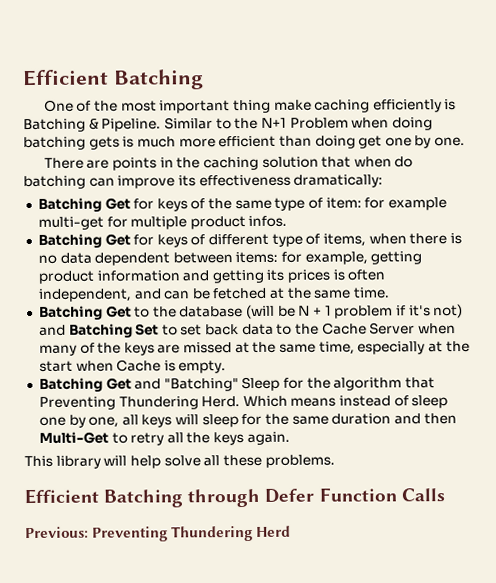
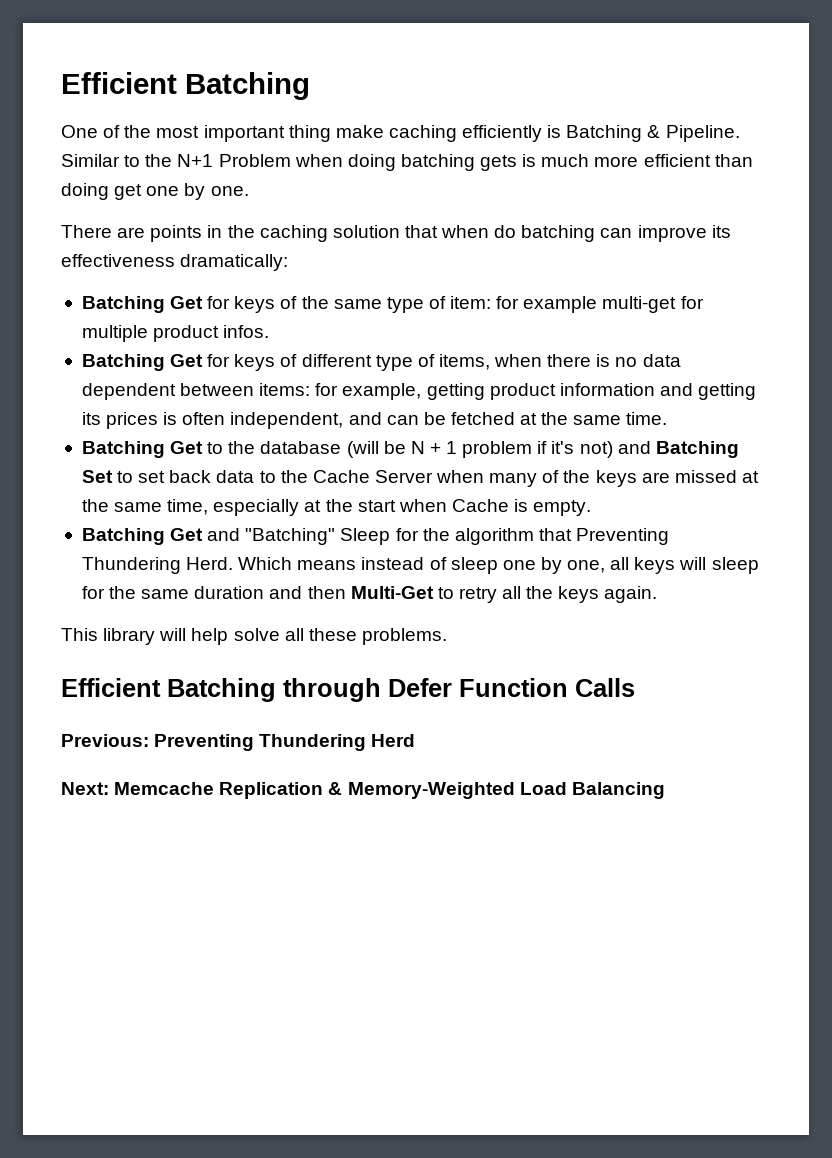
+ Next: Memcache Replication & Memory-Weighted Load Balancing

